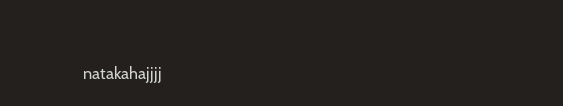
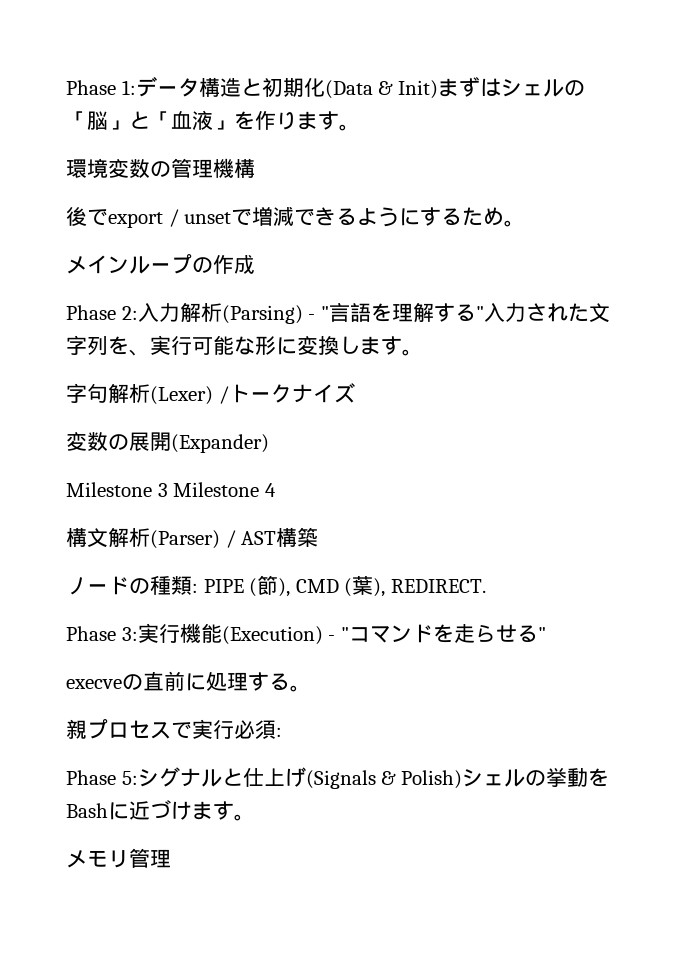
- natakahajjjj
+ Phase 1:データ構造と初期化(Data & Init)まずはシェルの「脳」と「血液」を作ります。
+ 環境変数の管理機構
+ 後でexport / unsetで増減できるようにするため。
+ メインループの作成
+ Phase 2:入力解析(Parsing) - "言語を理解する"入力された文字列を、実行可能な形に変換します。
+ 字句解析(Lexer) /トークナイズ
+ 変数の展開(Expander)
+ Milestone 3 Milestone 4
+ 構文解析(Parser) / AST構築
+ ノードの種類: PIPE (節), CMD (葉), REDIRECT.
+ Phase 3:実行機能(Execution) - "コマンドを走らせる"
+ execveの直前に処理する。
+ 親プロセスで実行必須:
+ Phase 5:シグナルと仕上げ(Signals & Polish)シェルの挙動をBashに近づけます。
+ メモリ管理

